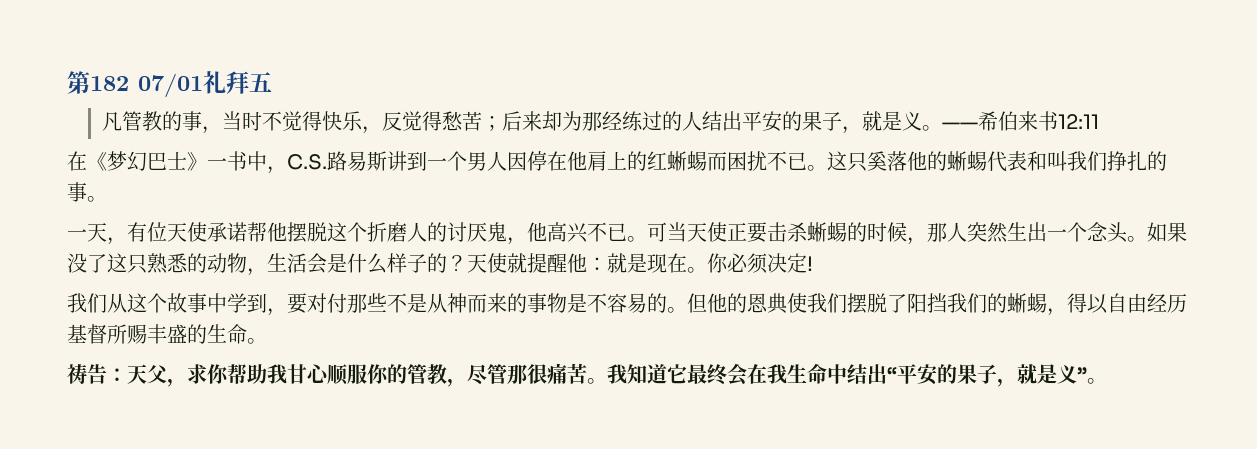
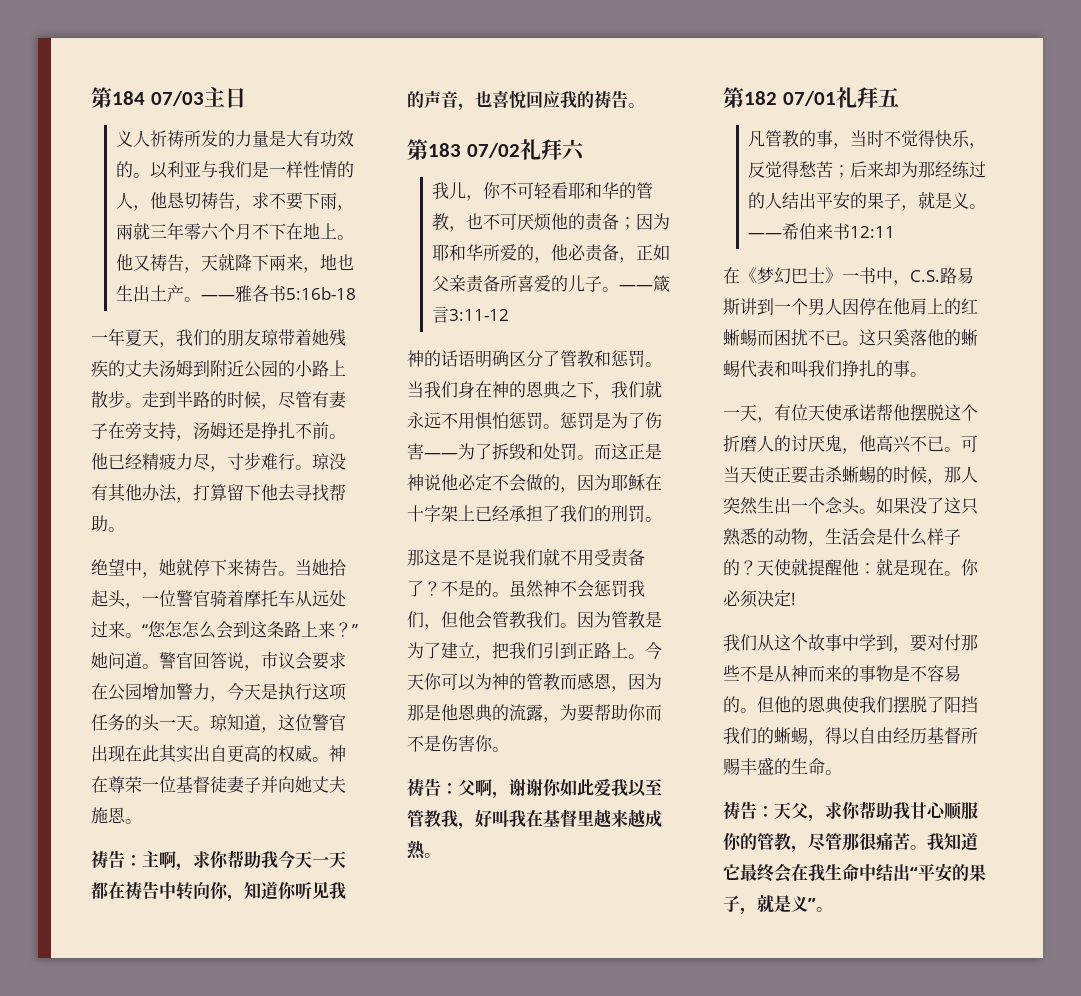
+ 第184 07/03主日
+ 义人祈祷所发的力量是大有功效的。以利亚与我们是一样性情的人，他恳切祷告，求不要下雨，兩就三年零六个月不下在地上。他又祷告，天就降下兩来，地也生出土产。——雅各书5:16b-18
+ 一年夏天，我们的朋友琼带着她残疾的丈夫汤姆到附近公园的小路上散步。走到半路的时候，尽管有妻子在旁支持，汤姆还是挣扎不前。他已经精疲力尽，寸步难行。琼没有其他办法，打算留下他去寻找帮助。
+ 绝望中，她就停下来祷告。当她拾起头，一位警官骑着摩托车从远处过来。“您怎怎么会到这条路上来？”她问道。警官回答说，市议会要求在公园增加警力，今天是执行这项任务的头一天。琼知道，这位警官出现在此其实出自更高的权威。神在尊荣一位基督徒妻子并向她丈夫施恩。
+ 祷告：主啊，求你帮助我今天一天都在祷告中转向你，知道你听见我的声音，也喜悅回应我的祷告。
+ 第183 07/02礼拜六
+ 我儿，你不可轻看耶和华的管教，也不可厌烦他的责备；因为耶和华所爱的，他必责备，正如父亲责备所喜爱的儿子。——箴言3:11-12
+ 神的话语明确区分了管教和惩罚。当我们身在神的恩典之下，我们就永远不用惧怕惩罚。惩罚是为了伤害——为了拆毁和处罚。而这正是神说他必定不会做的，因为耶稣在十字架上已经承担了我们的刑罚。
+ 那这是不是说我们就不用受责备了？不是的。虽然神不会惩罚我们，但他会管教我们。因为管教是为了建立，把我们引到正路上。今天你可以为神的管教而感恩，因为那是他恩典的流露，为要帮助你而不是伤害你。
+ 祷告：父啊，谢谢你如此爱我以至管教我，好叫我在基督里越来越成熟。

